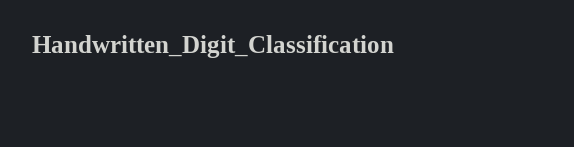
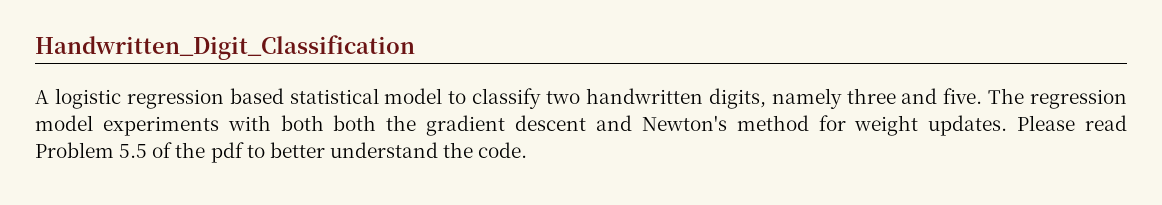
+ A logistic regression based statistical model to classify two handwritten digits, namely three and five. The regression model experiments with both both the gradient descent and Newton's method for weight updates. Please read Problem 5.5 of the pdf to better understand the code.

